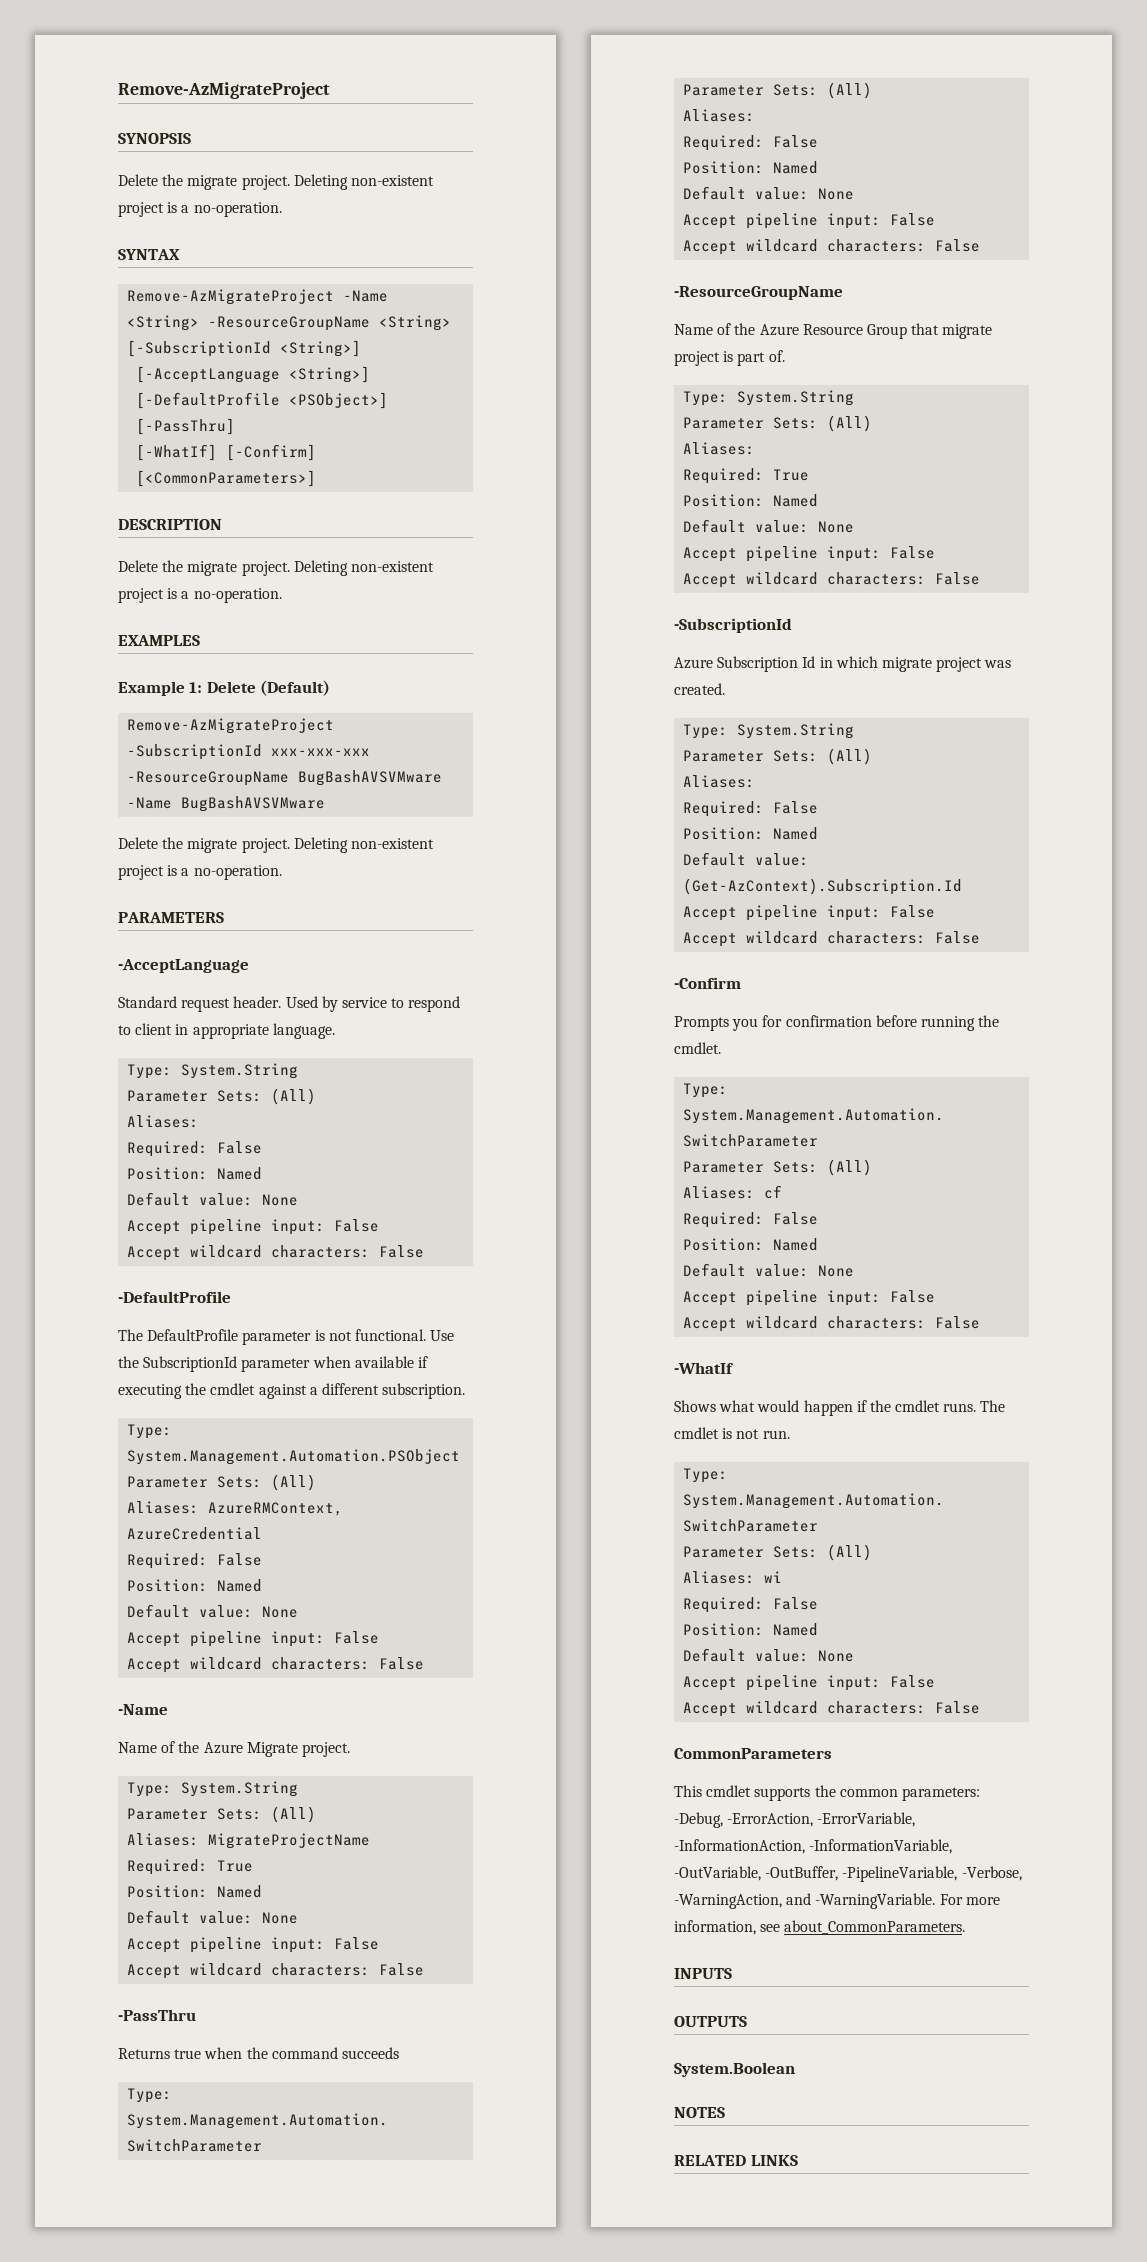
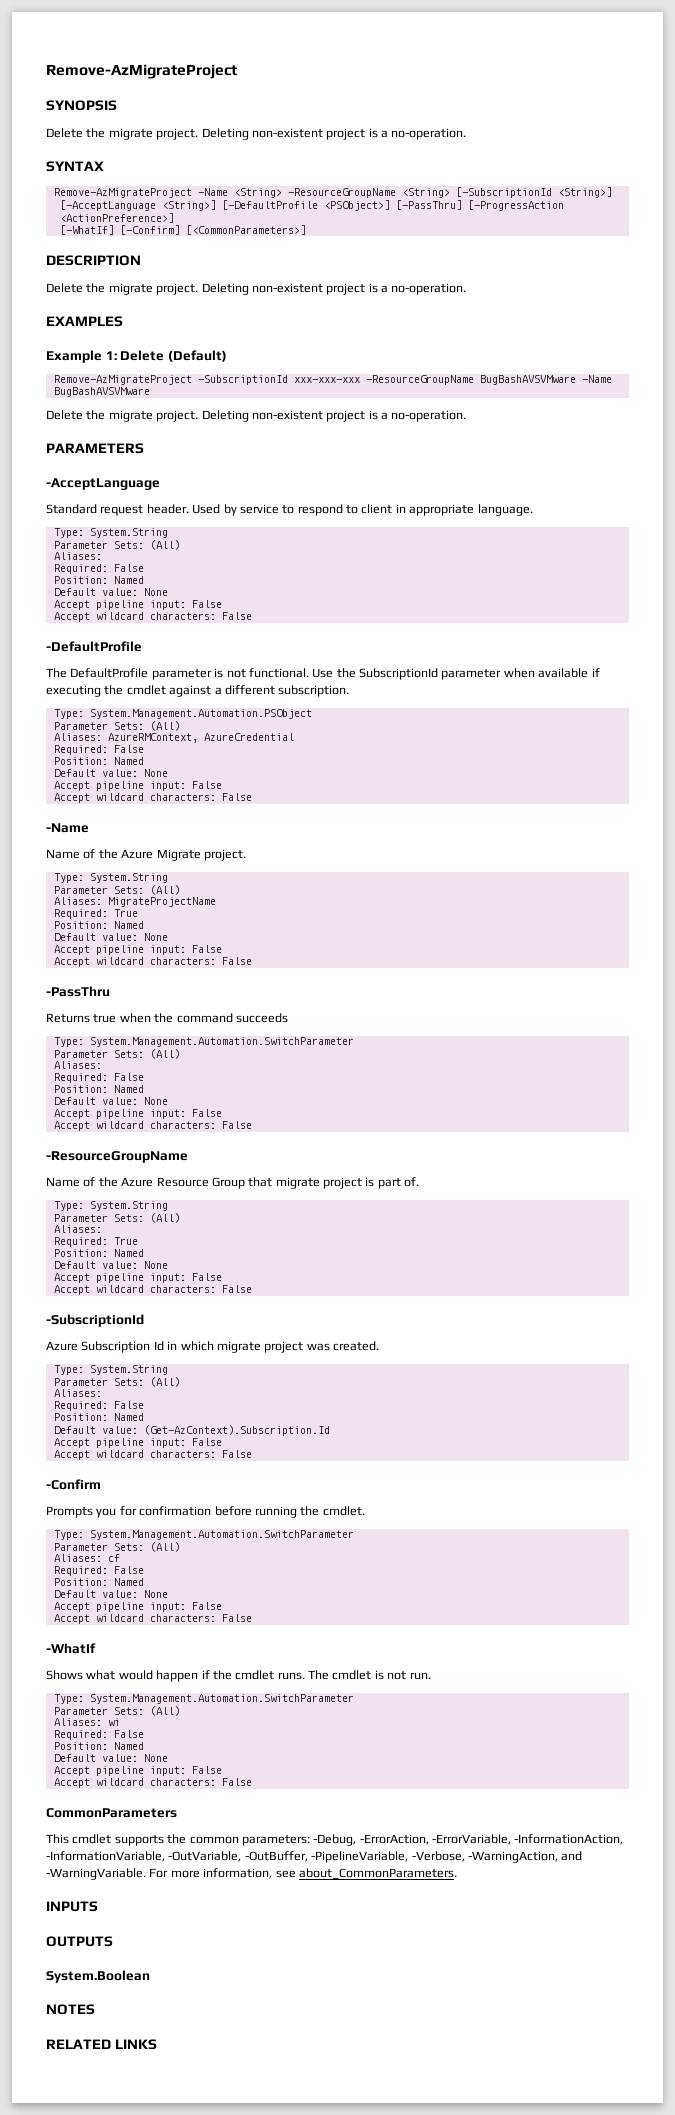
- [-AcceptLanguage <String>] [-DefaultProfile <PSObject>] [-PassThru]
+ [-AcceptLanguage <String>] [-DefaultProfile <PSObject>] [-PassThru] [-ProgressAction <ActionPreference>]

